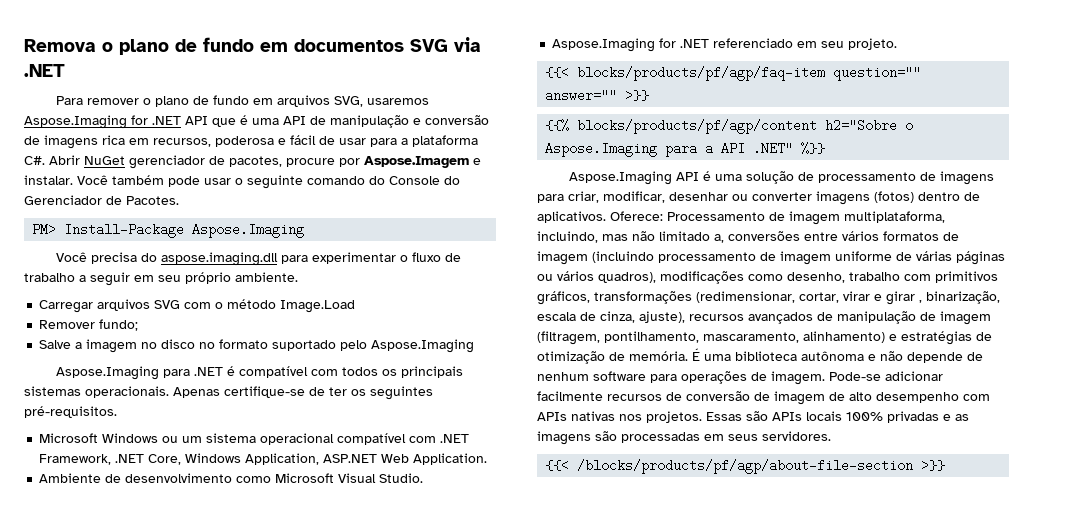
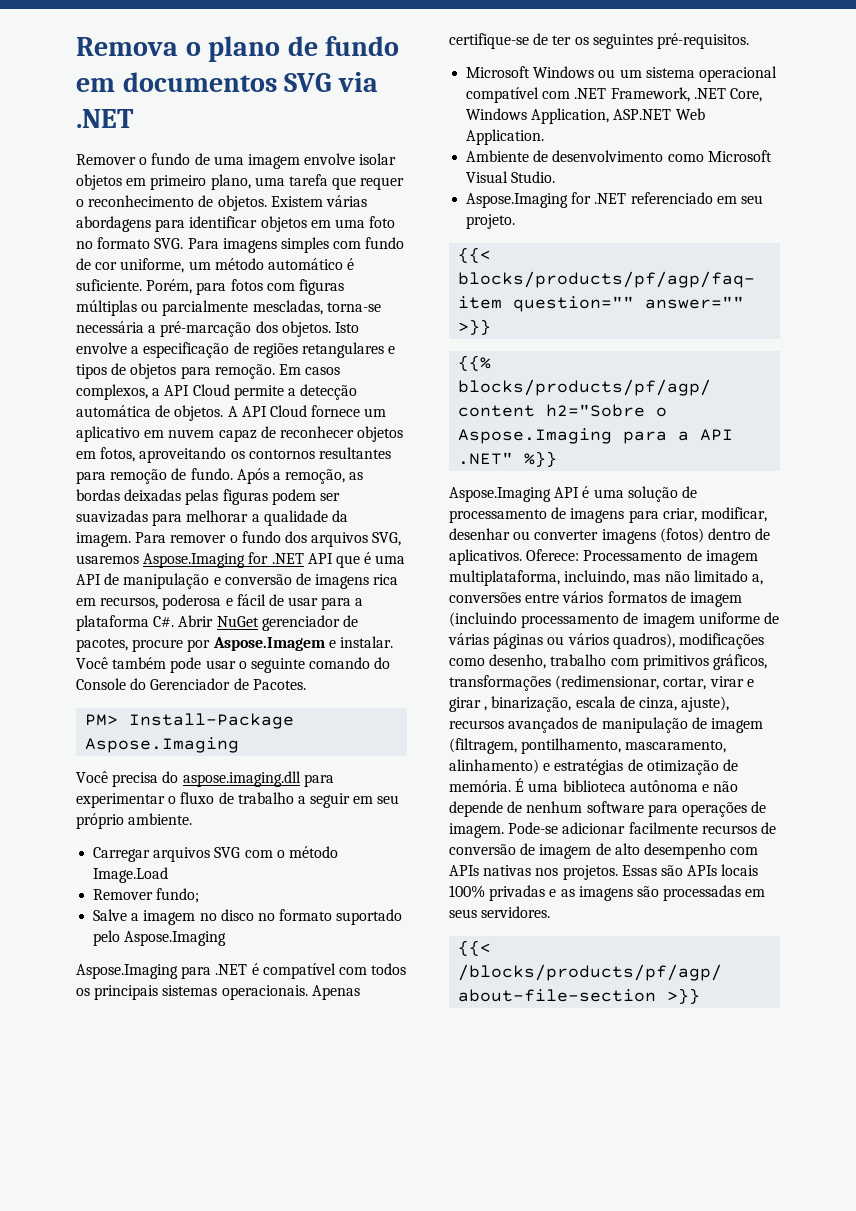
- Para remover o plano de fundo em arquivos SVG, usaremos Aspose.Imaging for .NET API que é uma API de manipulação e conversão de imagens rica em recursos, poderosa e fácil de usar para a plataforma C#. Abrir NuGet gerenciador de pacotes, procure por Aspose.Imagem e instalar.
+ Remover o fundo de uma imagem envolve isolar objetos em primeiro plano, uma tarefa que requer o reconhecimento de objetos. Existem várias abordagens para identificar objetos em uma foto no formato SVG. Para imagens simples com fundo de cor uniforme, um método automático é suficiente. Porém, para fotos com figuras múltiplas ou parcialmente mescladas, torna-se necessária a pré-marcação dos objetos. Isto envolve a especificação de regiões retangulares e tipos de objetos para remoção. Em casos complexos, a API Cloud permite a detecção automática de objetos. A API Cloud fornece um aplicativo em nuvem capaz de reconhecer objetos em fotos, aproveitando os contornos resultantes para remoção de fundo. Após a remoção, as bordas deixadas pelas figuras podem ser suavizadas para melhorar a qualidade da imagem. Para remover o fundo dos arquivos SVG, usaremos Aspose.Imaging for .NET API que é uma API de manipulação e conversão de imagens rica em recursos, poderosa e fácil de usar para a plataforma C#. Abrir NuGet gerenciador de pacotes, procure por Aspose.Imagem e instalar.

